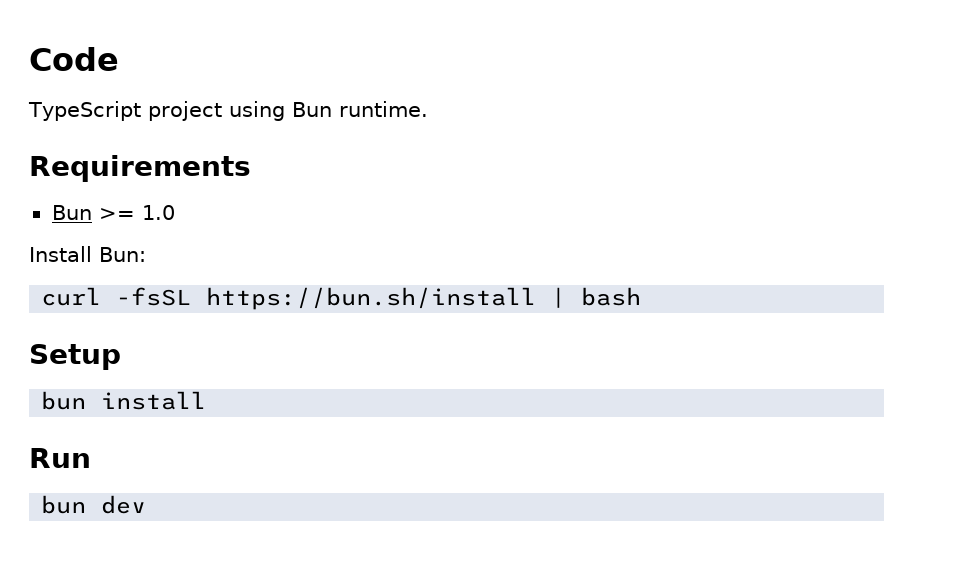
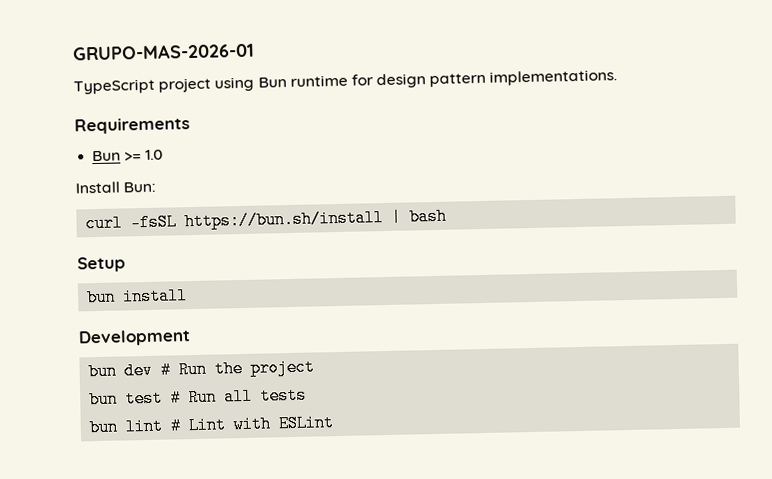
- Code
+ GRUPO-MAS-2026-01
- TypeScript project using Bun runtime.
+ TypeScript project using Bun runtime for design pattern implementations.
- Run
+ Development
- bun dev
+ bun dev # Run the project
+ bun test # Run all tests
+ bun lint # Lint with ESLint

